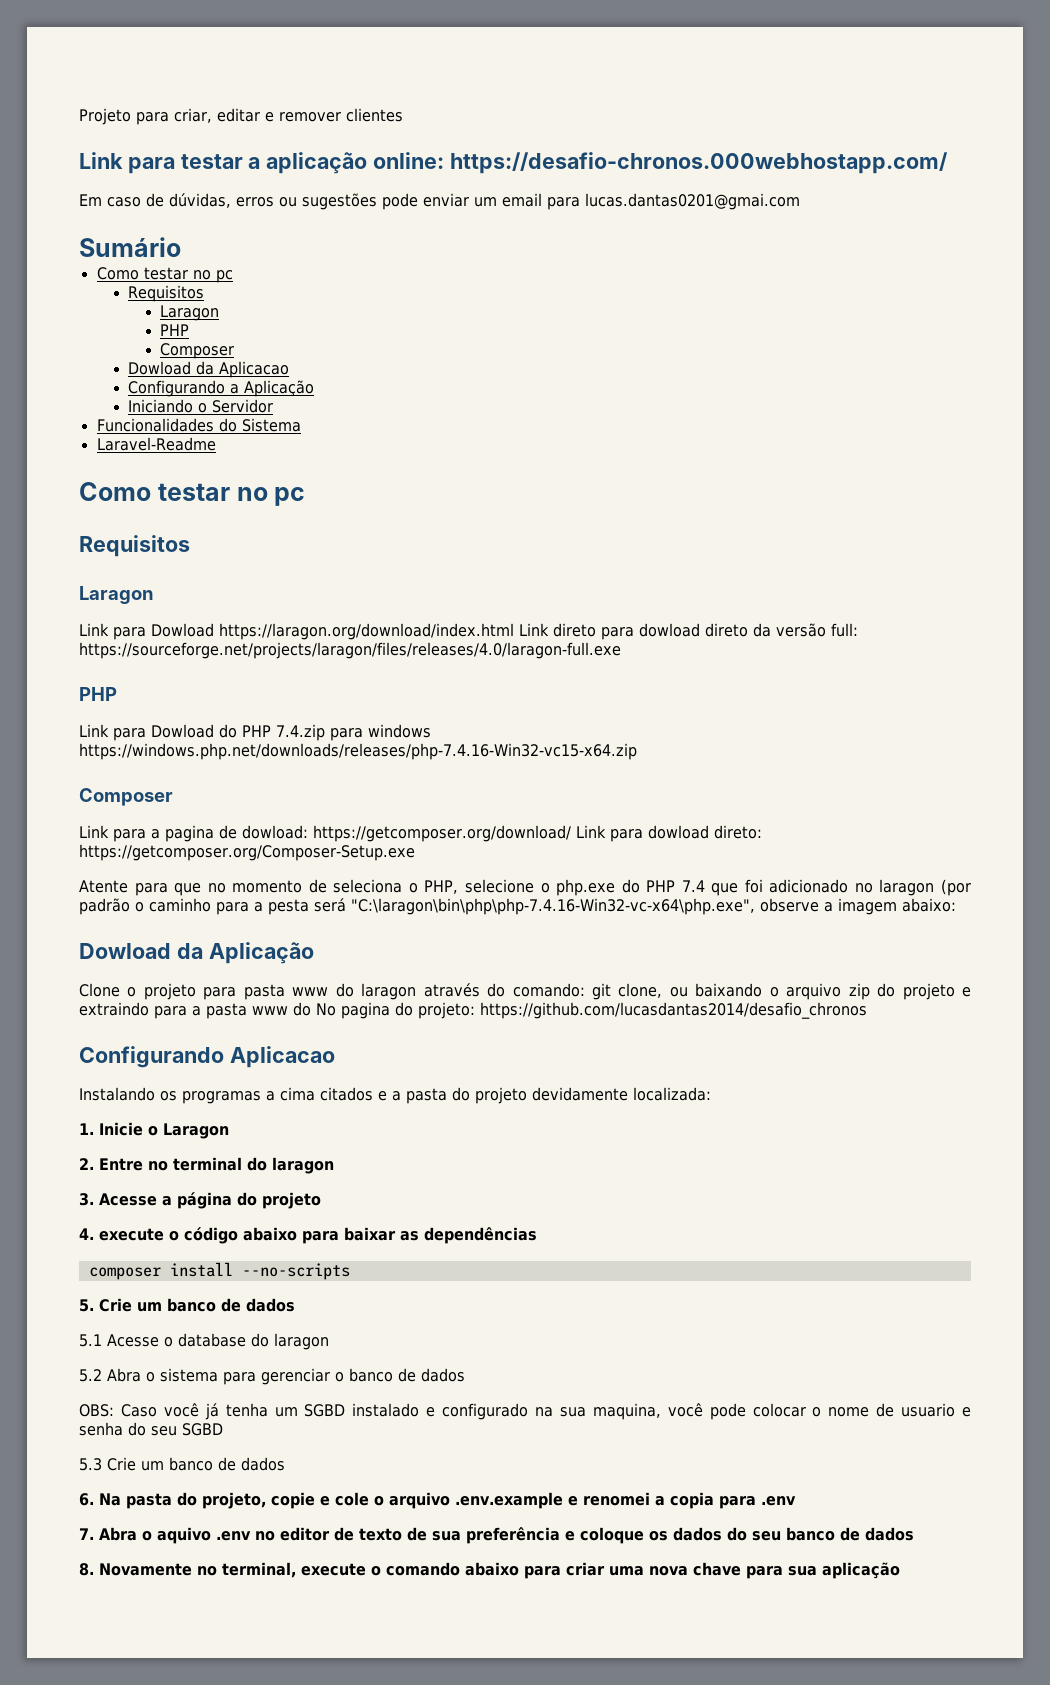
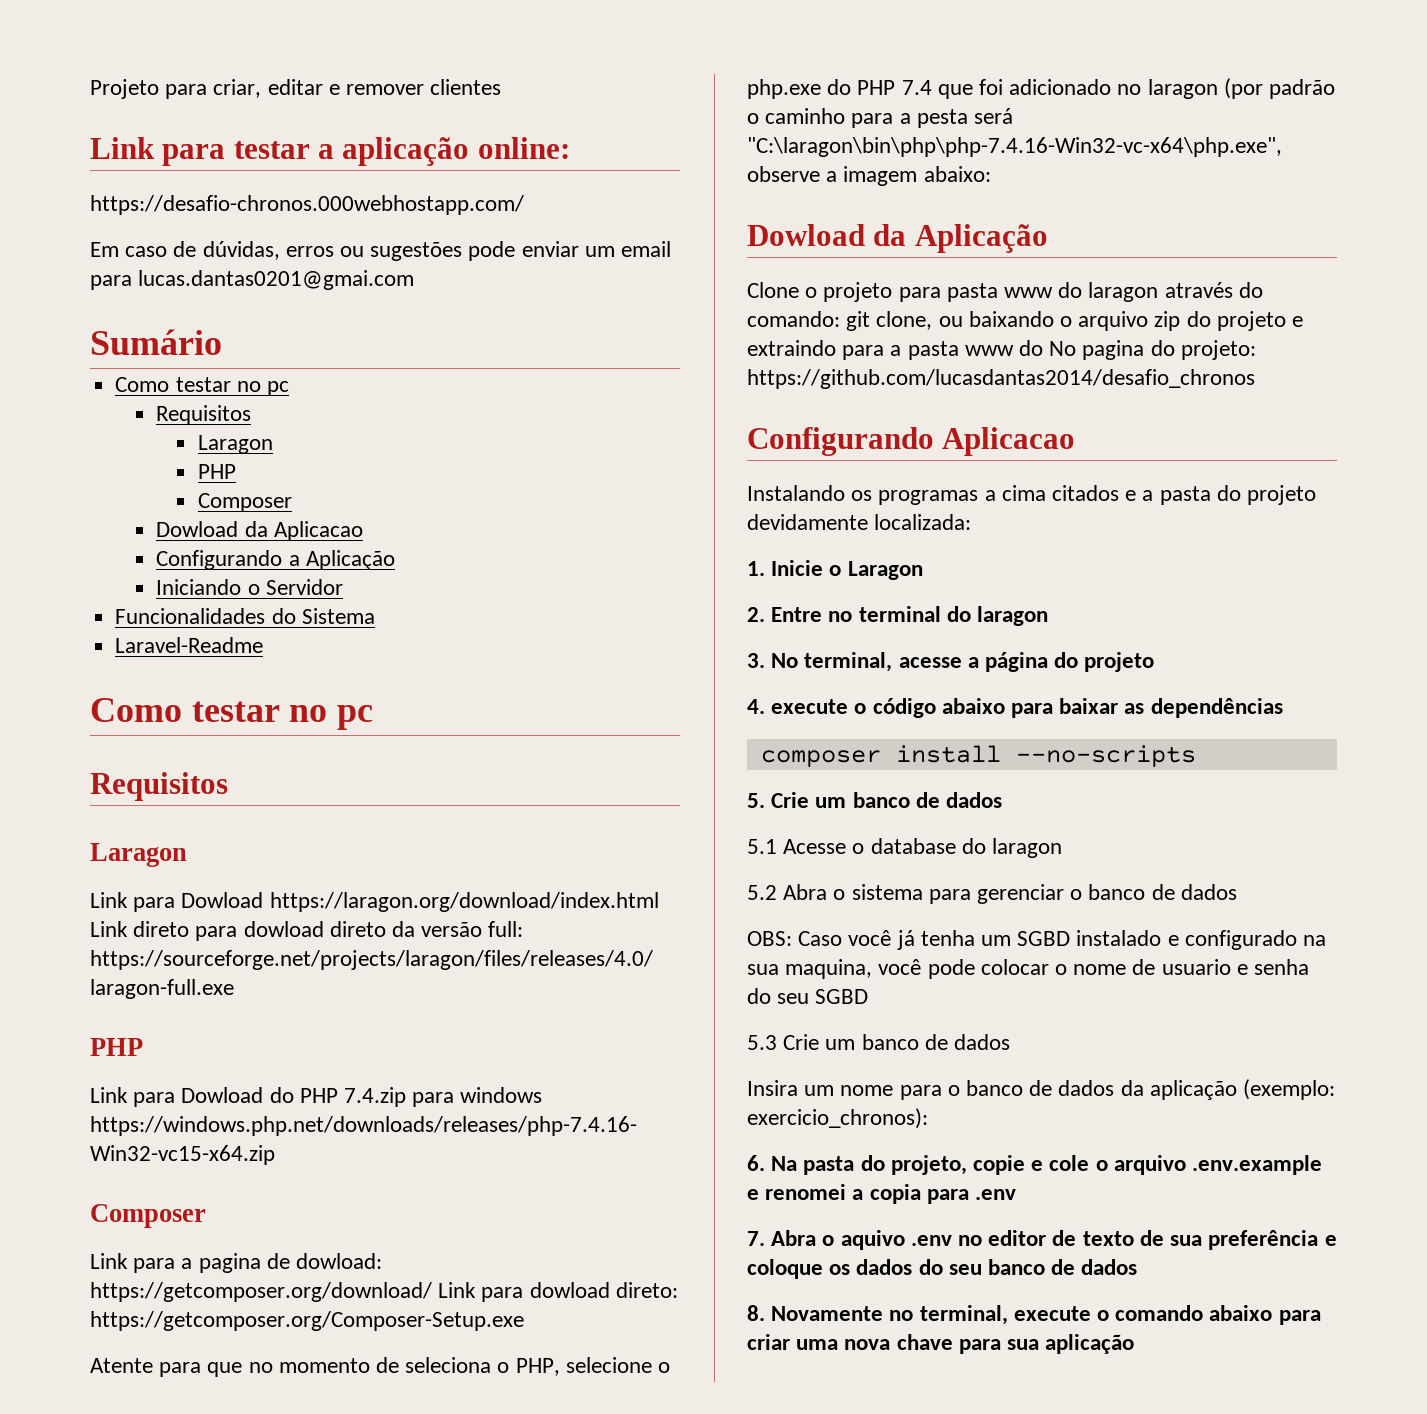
- Link para testar a aplicação online: https://desafio-chronos.000webhostapp.com/
+ Link para testar a aplicação online:
+ https://desafio-chronos.000webhostapp.com/
- 3. Acesse a página do projeto
+ 3. No terminal, acesse a página do projeto
+ Insira um nome para o banco de dados da aplicação (exemplo: exercicio_chronos):

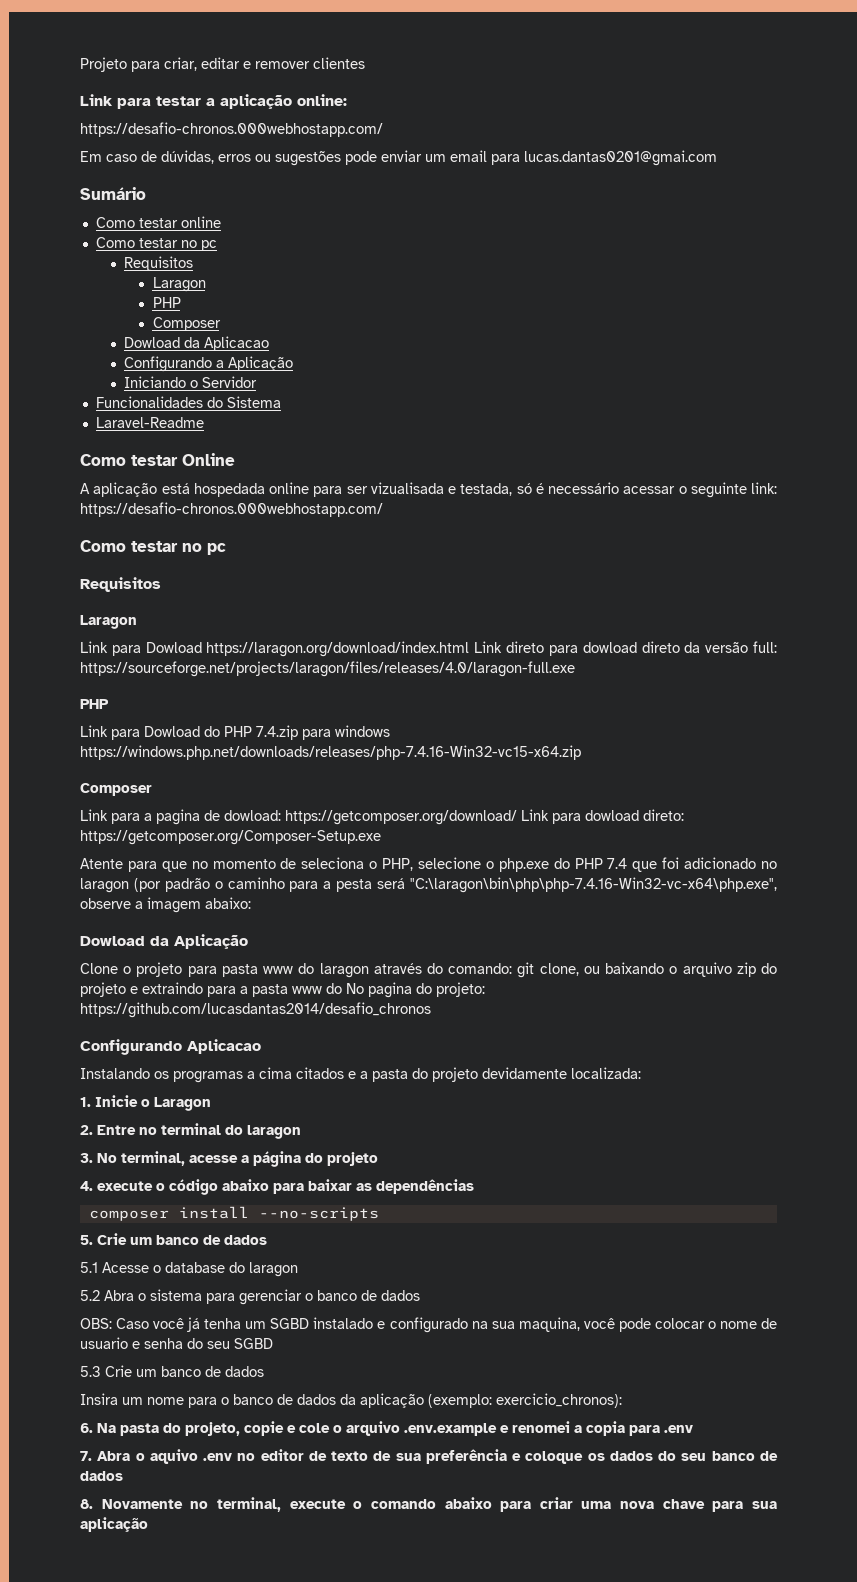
+ Como testar online
+ Como testar Online
+ A aplicação está hospedada online para ser vizualisada e testada, só é necessário acessar o seguinte link: https://desafio-chronos.000webhostapp.com/

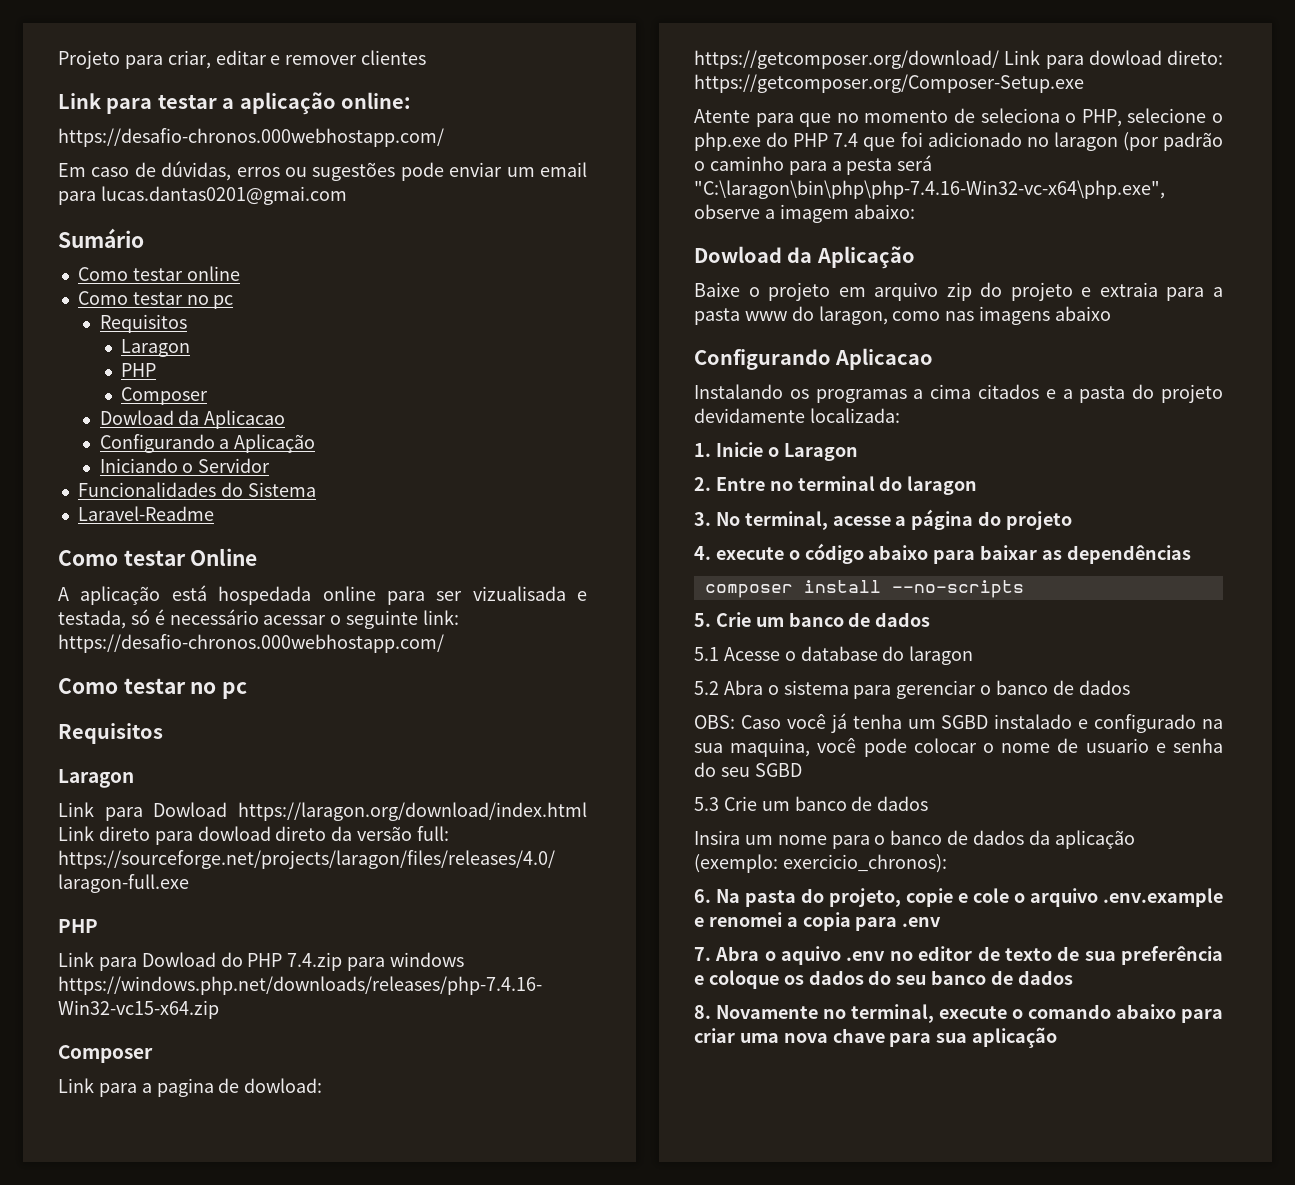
- Clone o projeto para pasta www do laragon através do comando: git clone, ou baixando o arquivo zip do projeto e extraindo para a pasta www do No pagina do projeto: https://github.com/lucasdantas2014/desafio_chronos
+ Baixe o projeto em arquivo zip do projeto e extraia para a pasta www do laragon, como nas imagens abaixo

